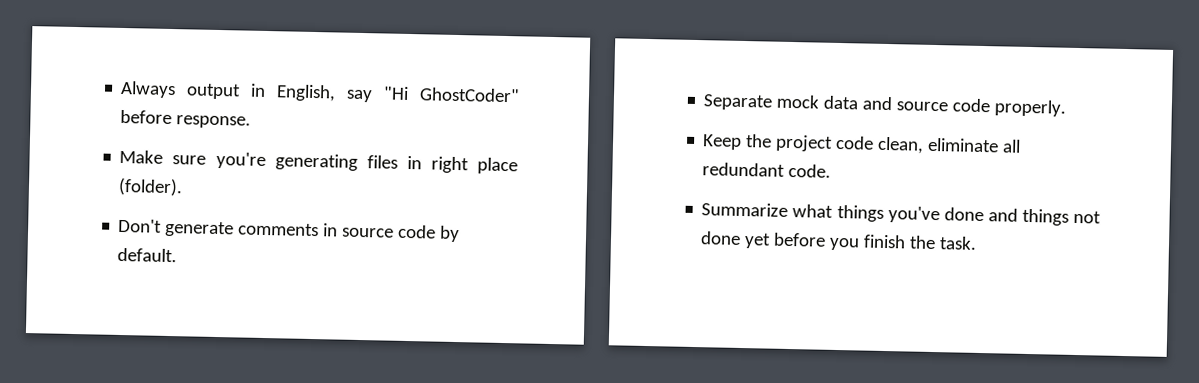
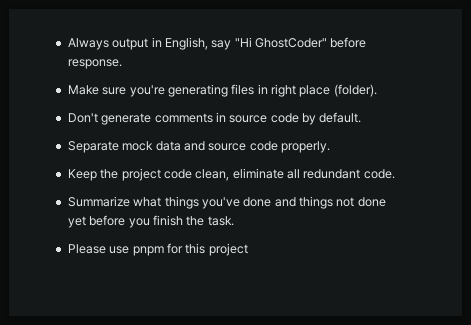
+ Please use pnpm for this project

